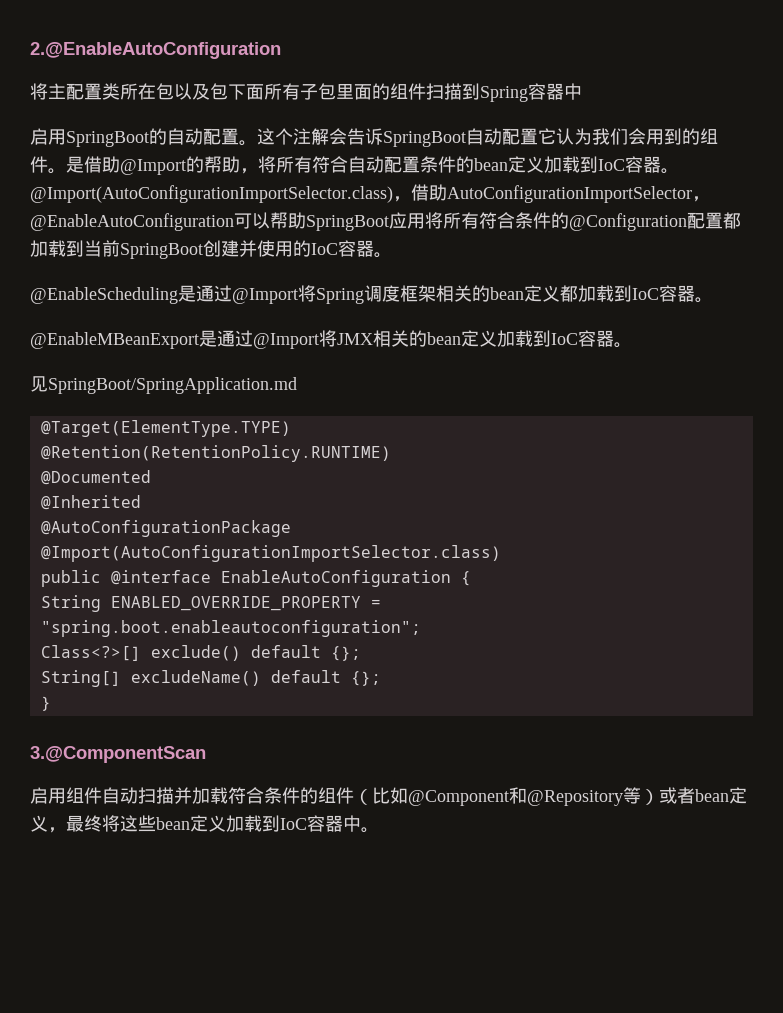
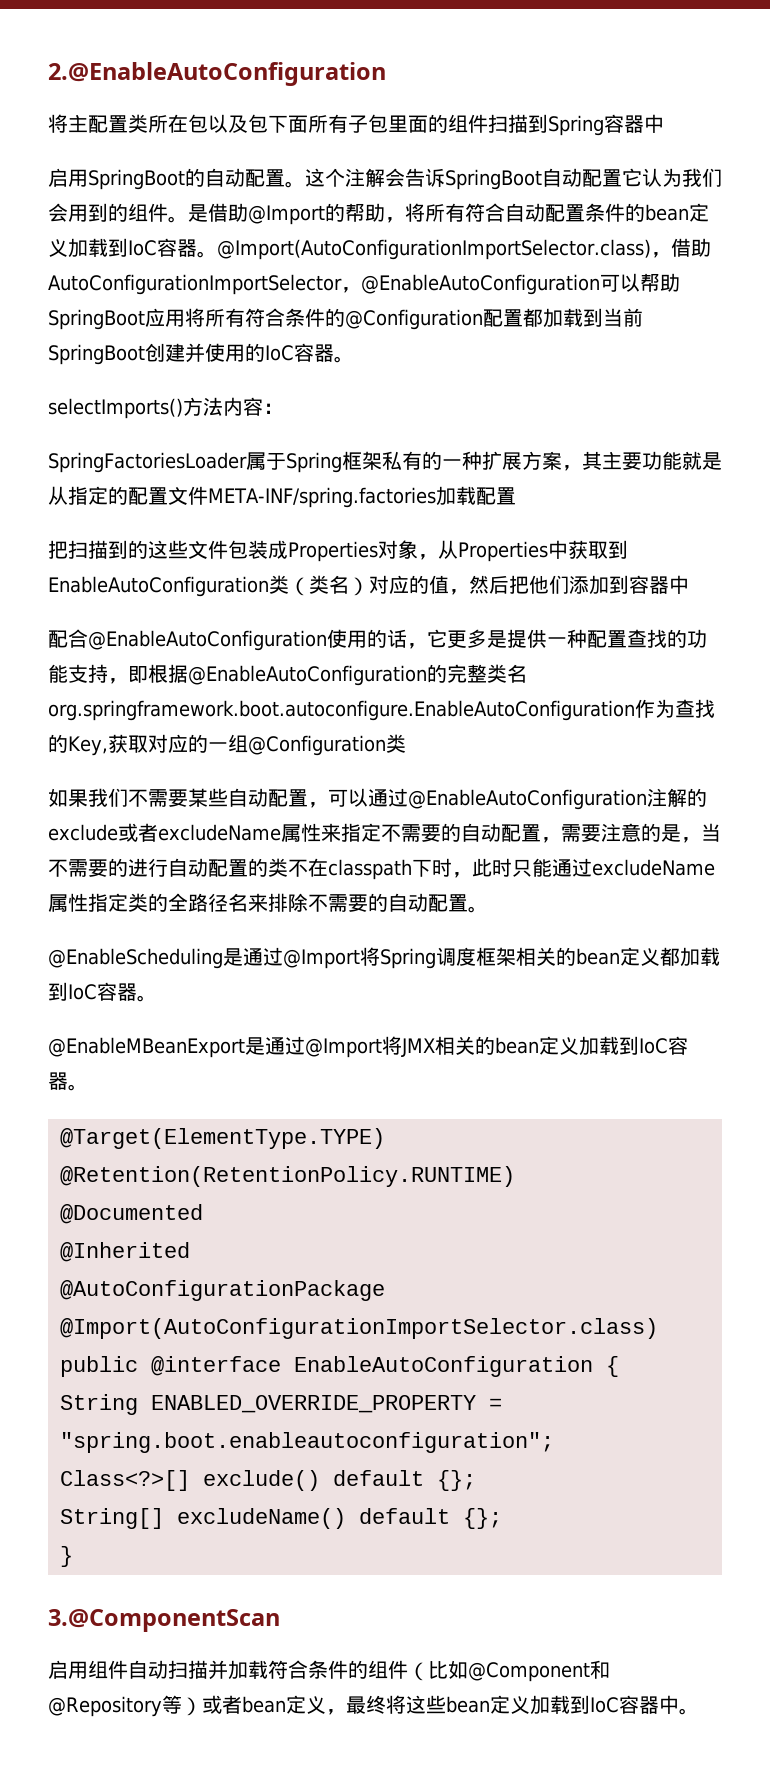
+ selectImports()方法内容：
+ SpringFactoriesLoader属于Spring框架私有的一种扩展方案，其主要功能就是从指定的配置文件META-INF/spring.factories加载配置
+ 把扫描到的这些文件包装成Properties对象，从Properties中获取到EnableAutoConfiguration类（类名）对应的值，然后把他们添加到容器中
+ 配合@EnableAutoConfiguration使用的话，它更多是提供一种配置查找的功能支持，即根据@EnableAutoConfiguration的完整类名org.springframework.boot.autoconfigure.EnableAutoConfiguration作为查找的Key,获取对应的一组@Configuration类
+ 如果我们不需要某些自动配置，可以通过@EnableAutoConfiguration注解的exclude或者excludeName属性来指定不需要的自动配置，需要注意的是，当不需要的进行自动配置的类不在classpath下时，此时只能通过excludeName属性指定类的全路径名来排除不需要的自动配置。
- 见SpringBoot/SpringApplication.md

